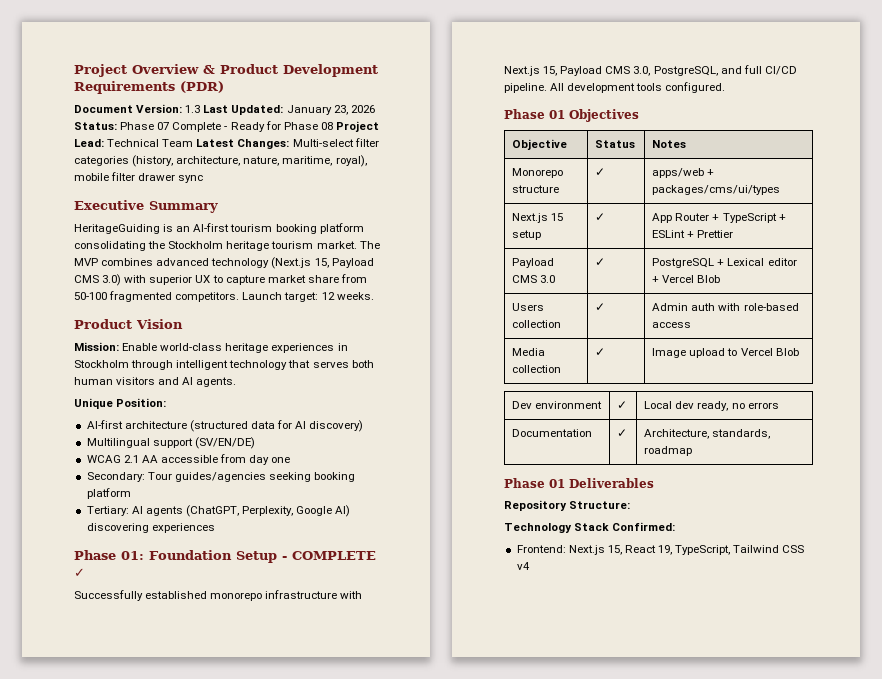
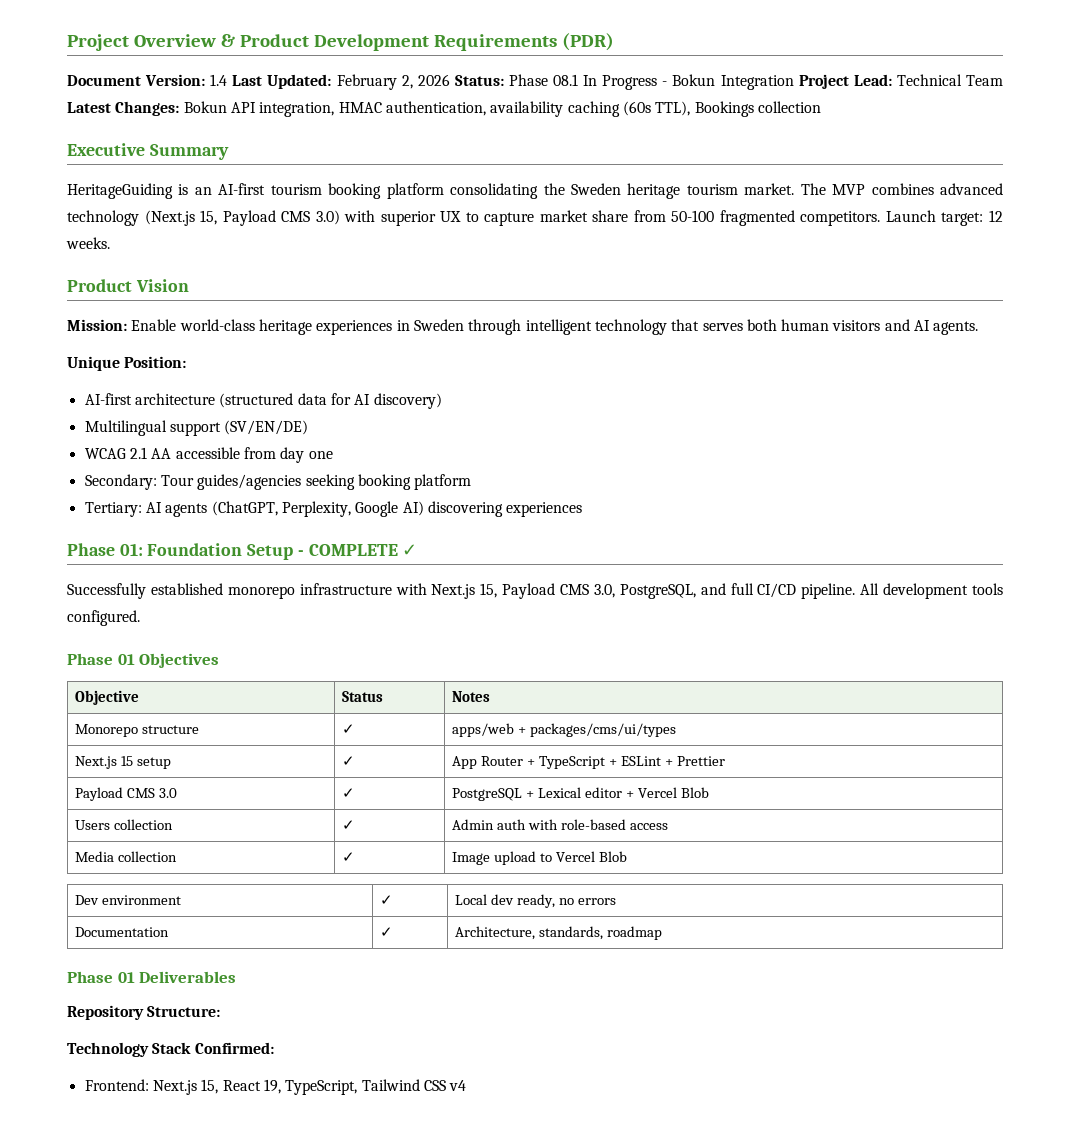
- Document Version: 1.3 Last Updated: January 23, 2026 Status: Phase 07 Complete - Ready for Phase 08 Project Lead: Technical Team Latest Changes: Multi-select filter categories (history, architecture, nature, maritime, royal), mobile filter drawer sync
+ Document Version: 1.4 Last Updated: February 2, 2026 Status: Phase 08.1 In Progress - Bokun Integration Project Lead: Technical Team Latest Changes: Bokun API integration, HMAC authentication, availability caching (60s TTL), Bookings collection
- HeritageGuiding is an AI-first tourism booking platform consolidating the Stockholm heritage tourism market.
+ HeritageGuiding is an AI-first tourism booking platform consolidating the Sweden heritage tourism market.
- Mission: Enable world-class heritage experiences in Stockholm through intelligent technology that serves both human visitors and AI agents.
+ Mission: Enable world-class heritage experiences in Sweden through intelligent technology that serves both human visitors and AI agents.

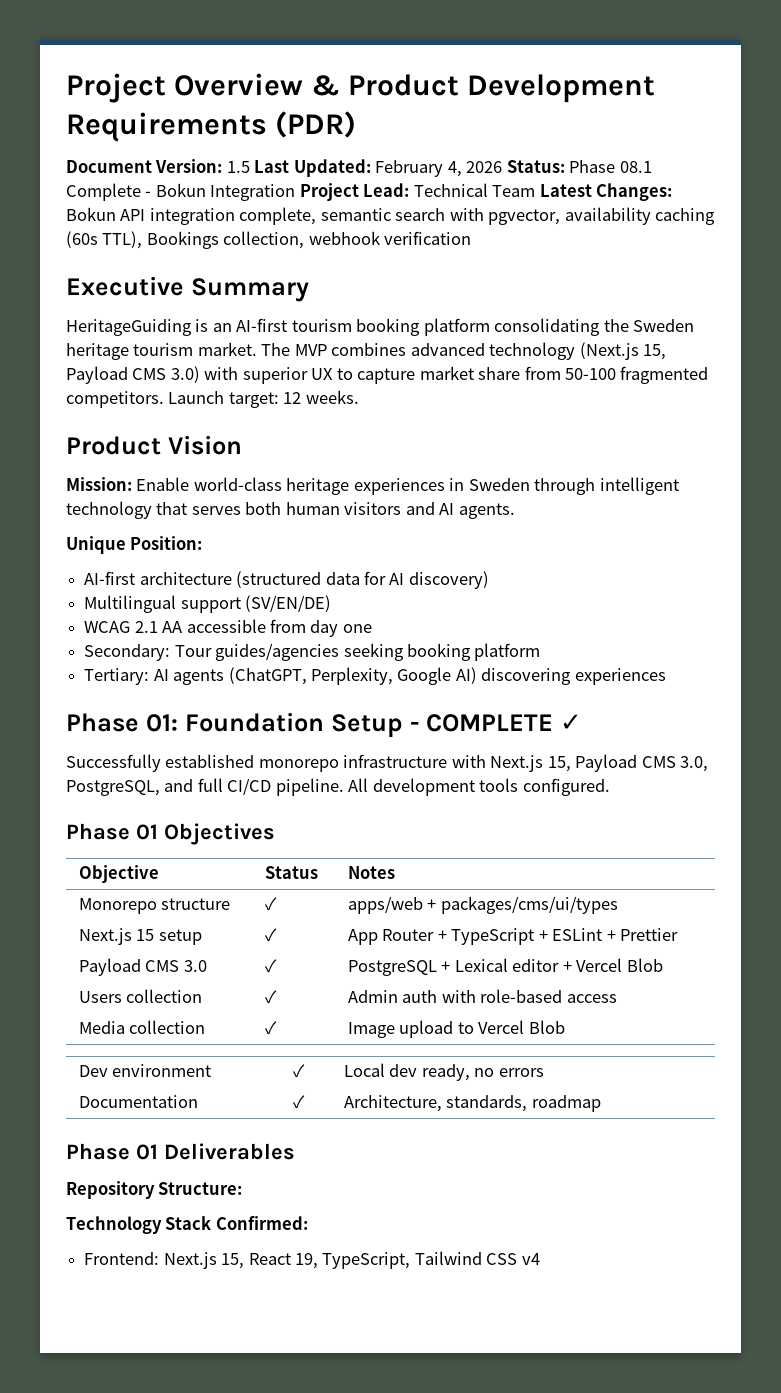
- Document Version: 1.4 Last Updated: February 2, 2026 Status: Phase 08.1 In Progress - Bokun Integration Project Lead: Technical Team Latest Changes: Bokun API integration, HMAC authentication, availability caching (60s TTL), Bookings collection
+ Document Version: 1.5 Last Updated: February 4, 2026 Status: Phase 08.1 Complete - Bokun Integration Project Lead: Technical Team Latest Changes: Bokun API integration complete, semantic search with pgvector, availability caching (60s TTL), Bookings collection, webhook verification

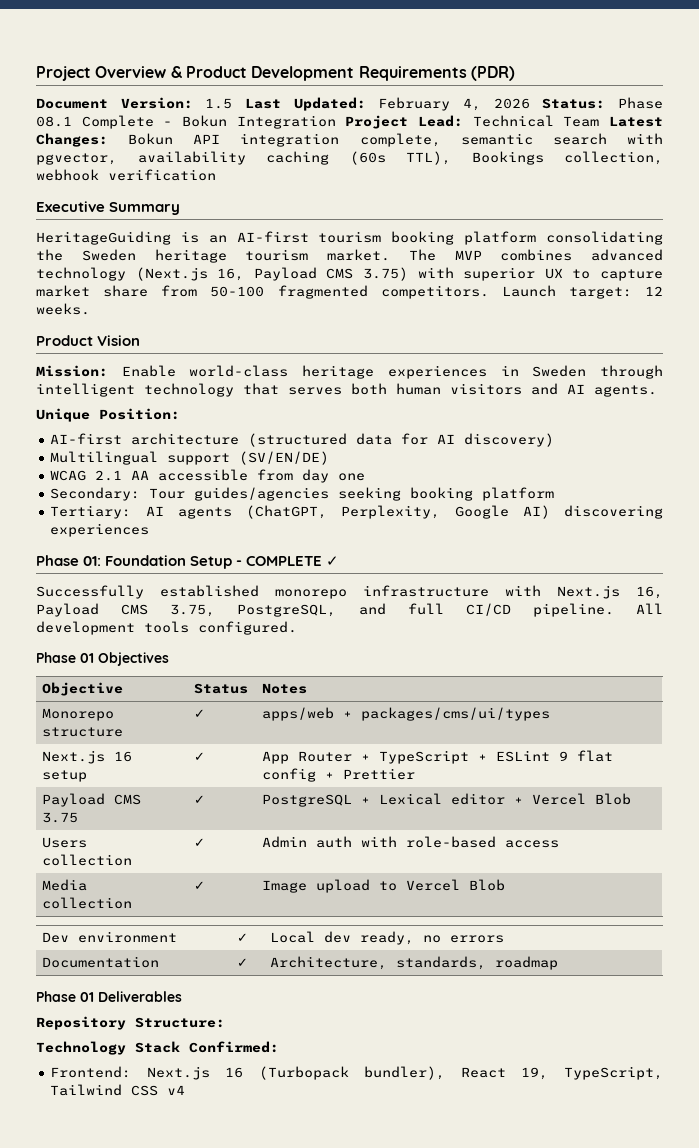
- The MVP combines advanced technology (Next.js 15, Payload CMS 3.0) with superior UX to capture market share from 50-100 fragmented competitors.
+ The MVP combines advanced technology (Next.js 16, Payload CMS 3.75) with superior UX to capture market share from 50-100 fragmented competitors.
- Successfully established monorepo infrastructure with Next.js 15, Payload CMS 3.0, PostgreSQL, and full CI/CD pipeline.
+ Successfully established monorepo infrastructure with Next.js 16, Payload CMS 3.75, PostgreSQL, and full CI/CD pipeline.
- Next.js 15 setup | ✓ | App Router + TypeScript + ESLint + Prettier
+ Next.js 16 setup | ✓ | App Router + TypeScript + ESLint 9 flat config + Prettier
- Payload CMS 3.0 | ✓ | PostgreSQL + Lexical editor + Vercel Blob
+ Payload CMS 3.75 | ✓ | PostgreSQL + Lexical editor + Vercel Blob
- Frontend: Next.js 15, React 19, TypeScript, Tailwind CSS v4
+ Frontend: Next.js 16 (Turbopack bundler), React 19, TypeScript, Tailwind CSS v4

